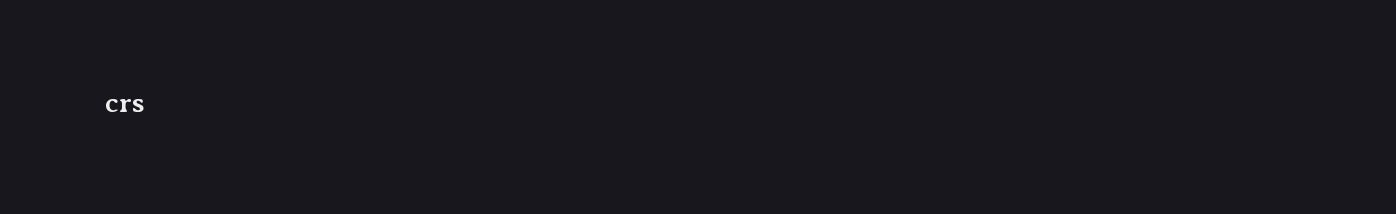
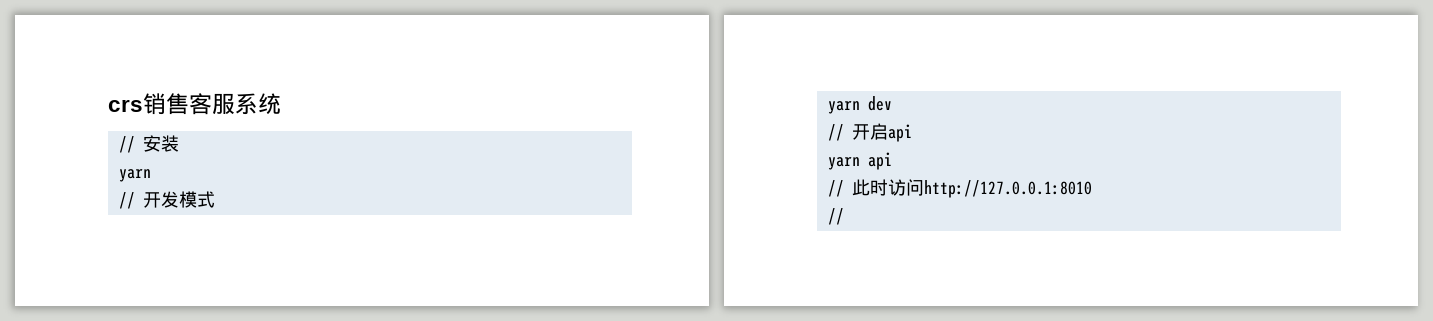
- crs
+ crs销售客服系统
+ // 安装
+ yarn
+ // 开发模式
+ yarn dev
+ // 开启api
+ yarn api
+ // 此时访问http://127.0.0.1:8010
+ //

